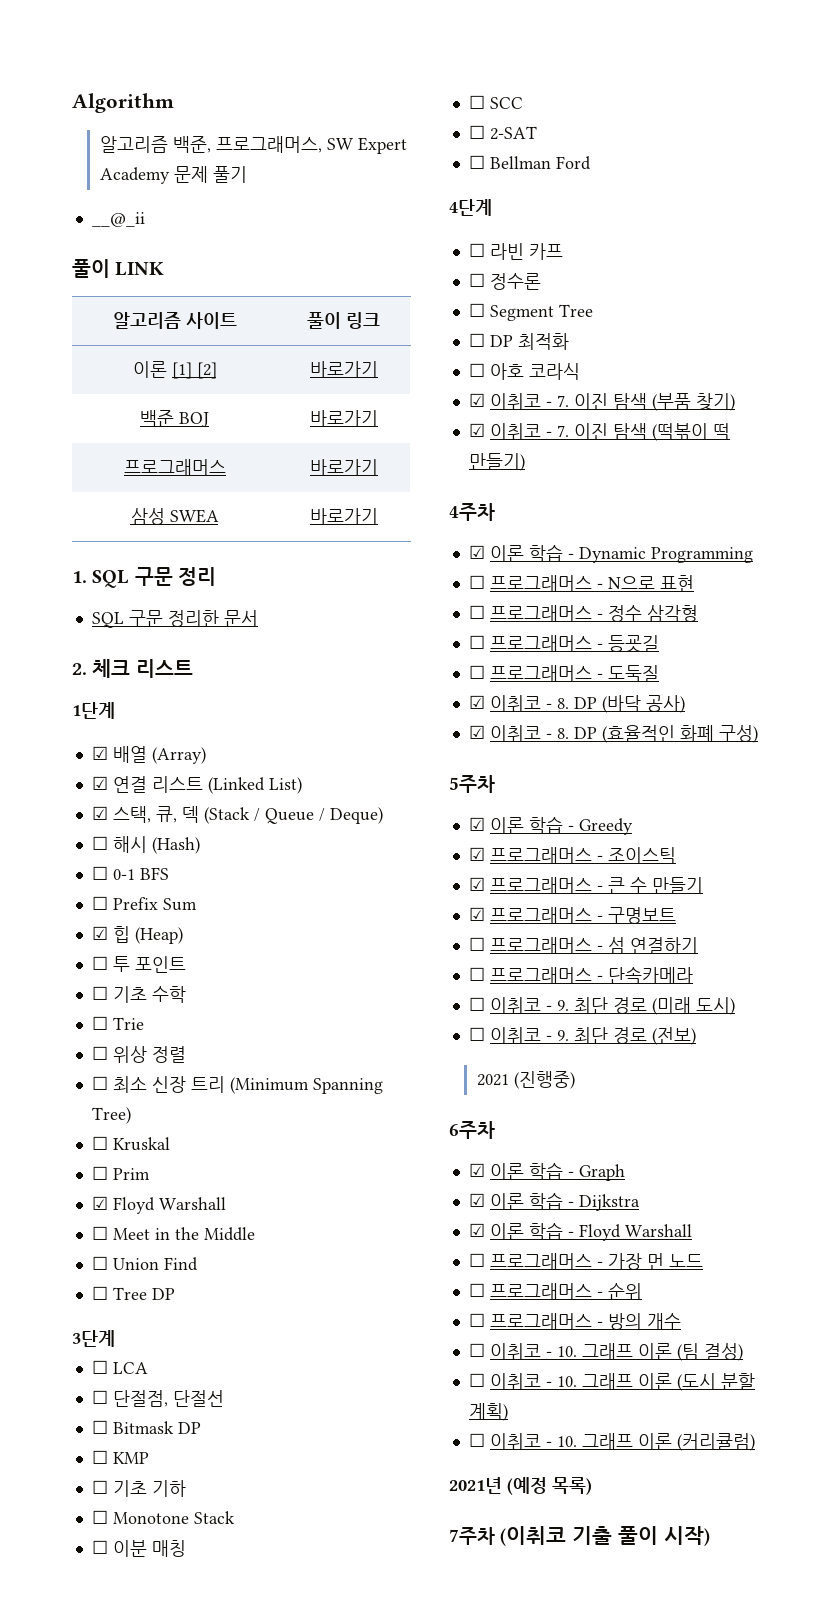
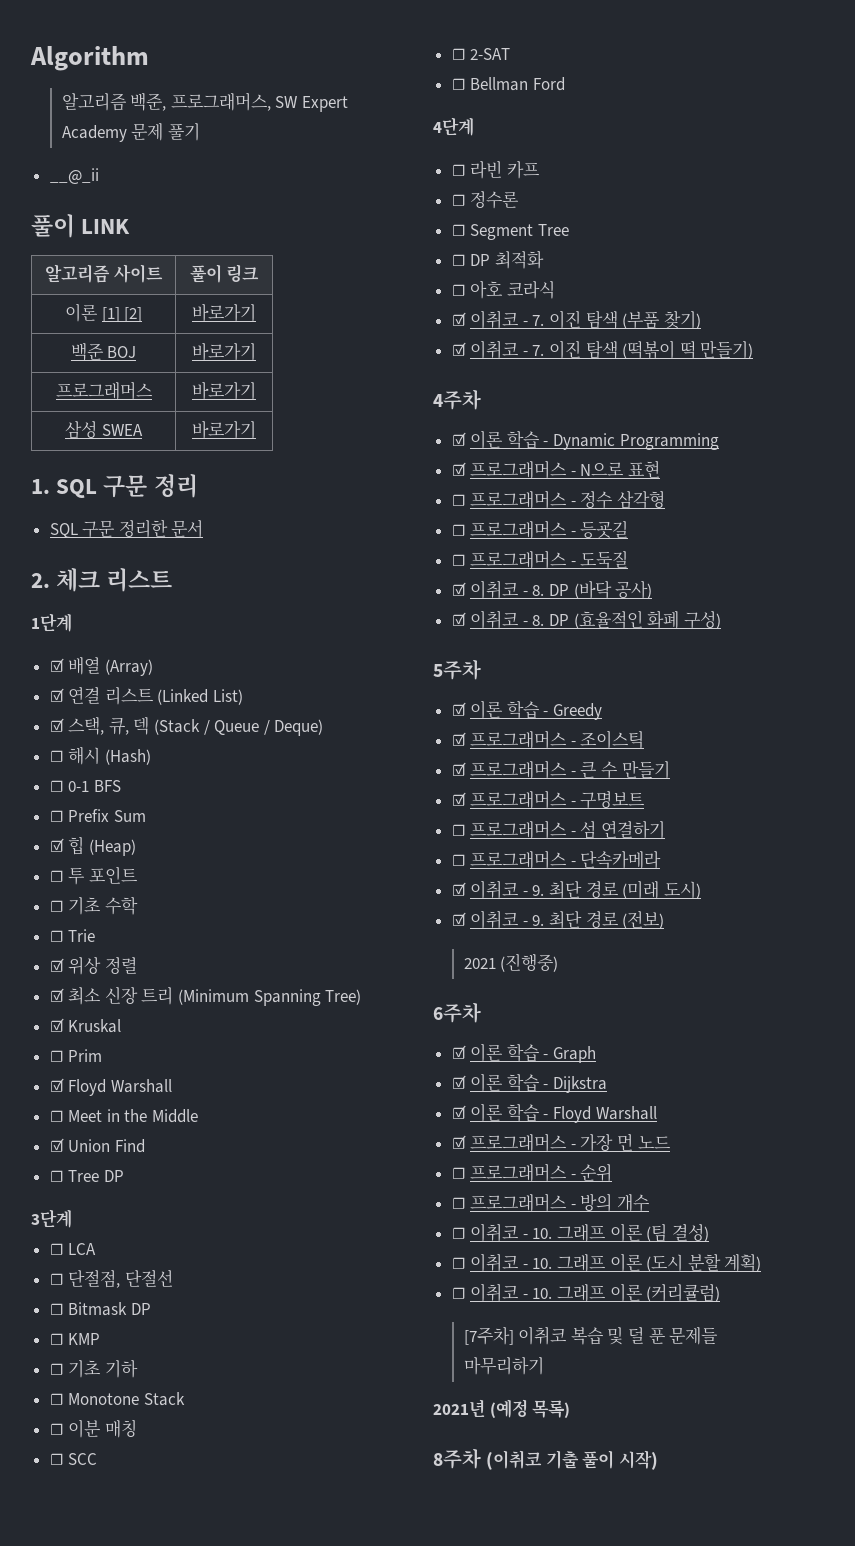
- ☐ 위상 정렬
+ ☑ 위상 정렬
- ☐ 최소 신장 트리 (Minimum Spanning Tree)
+ ☑ 최소 신장 트리 (Minimum Spanning Tree)
- ☐ Kruskal
+ ☑ Kruskal
- ☐ Union Find
+ ☑ Union Find
- ☐ 프로그래머스 - N으로 표현
+ ☑ 프로그래머스 - N으로 표현
- ☐ 이취코 - 9. 최단 경로 (미래 도시)
+ ☑ 이취코 - 9. 최단 경로 (미래 도시)
- ☐ 이취코 - 9. 최단 경로 (전보)
+ ☑ 이취코 - 9. 최단 경로 (전보)
- ☐ 프로그래머스 - 가장 먼 노드
+ ☑ 프로그래머스 - 가장 먼 노드
+ [7주차] 이취코 복습 및 덜 푼 문제들 마무리하기
- 7주차 (이취코 기출 풀이 시작)
+ 8주차 (이취코 기출 풀이 시작)

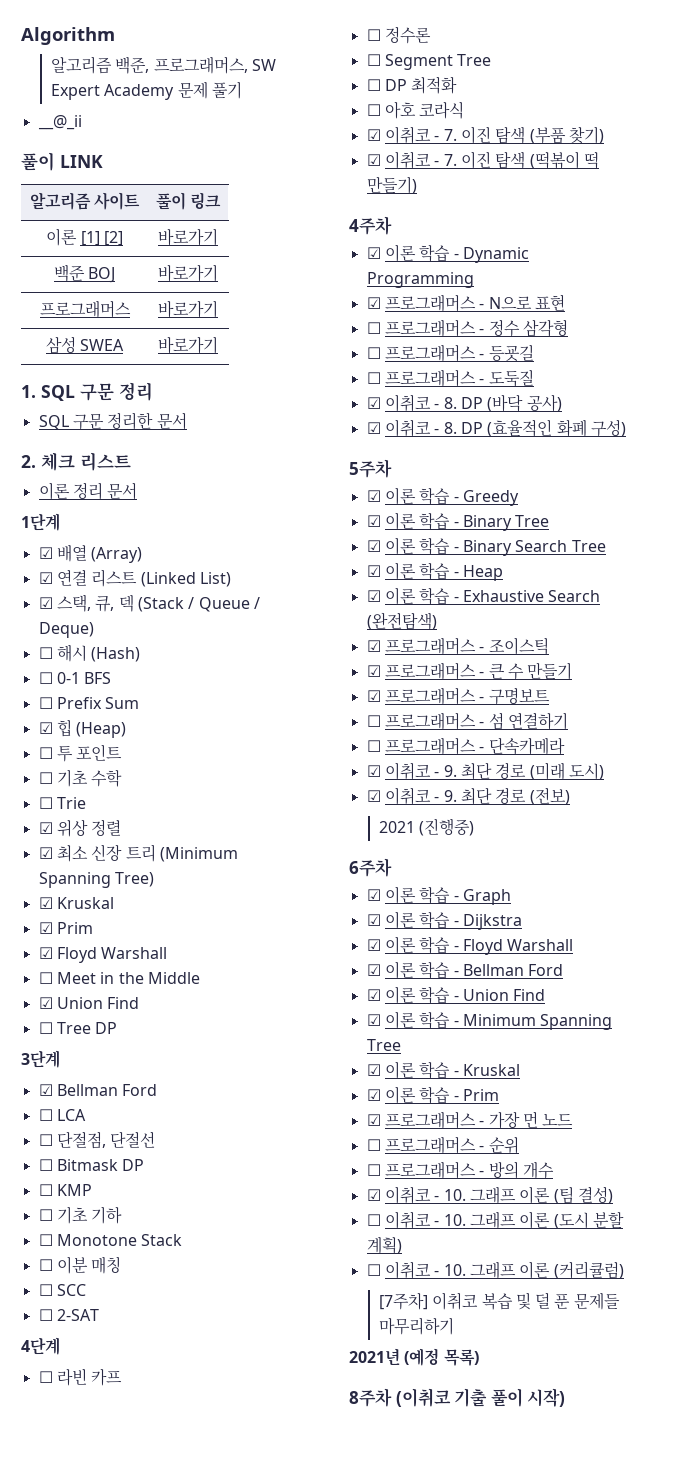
+ 이론 정리 문서
- ☐ Prim
+ ☑ Prim
+ ☑ Bellman Ford
- ☐ Bellman Ford
+ ☑ 이론 학습 - Binary Tree
+ ☑ 이론 학습 - Binary Search Tree
+ ☑ 이론 학습 - Heap
+ ☑ 이론 학습 - Exhaustive Search (완전탐색)
+ ☑ 이론 학습 - Bellman Ford
+ ☑ 이론 학습 - Union Find
+ ☑ 이론 학습 - Minimum Spanning Tree
+ ☑ 이론 학습 - Kruskal
+ ☑ 이론 학습 - Prim
- ☐ 이취코 - 10. 그래프 이론 (팀 결성)
+ ☑ 이취코 - 10. 그래프 이론 (팀 결성)

